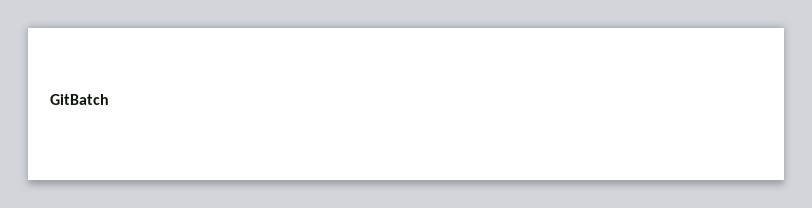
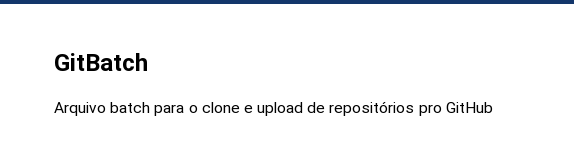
+ Arquivo batch para o clone e upload de repositórios pro GitHub

